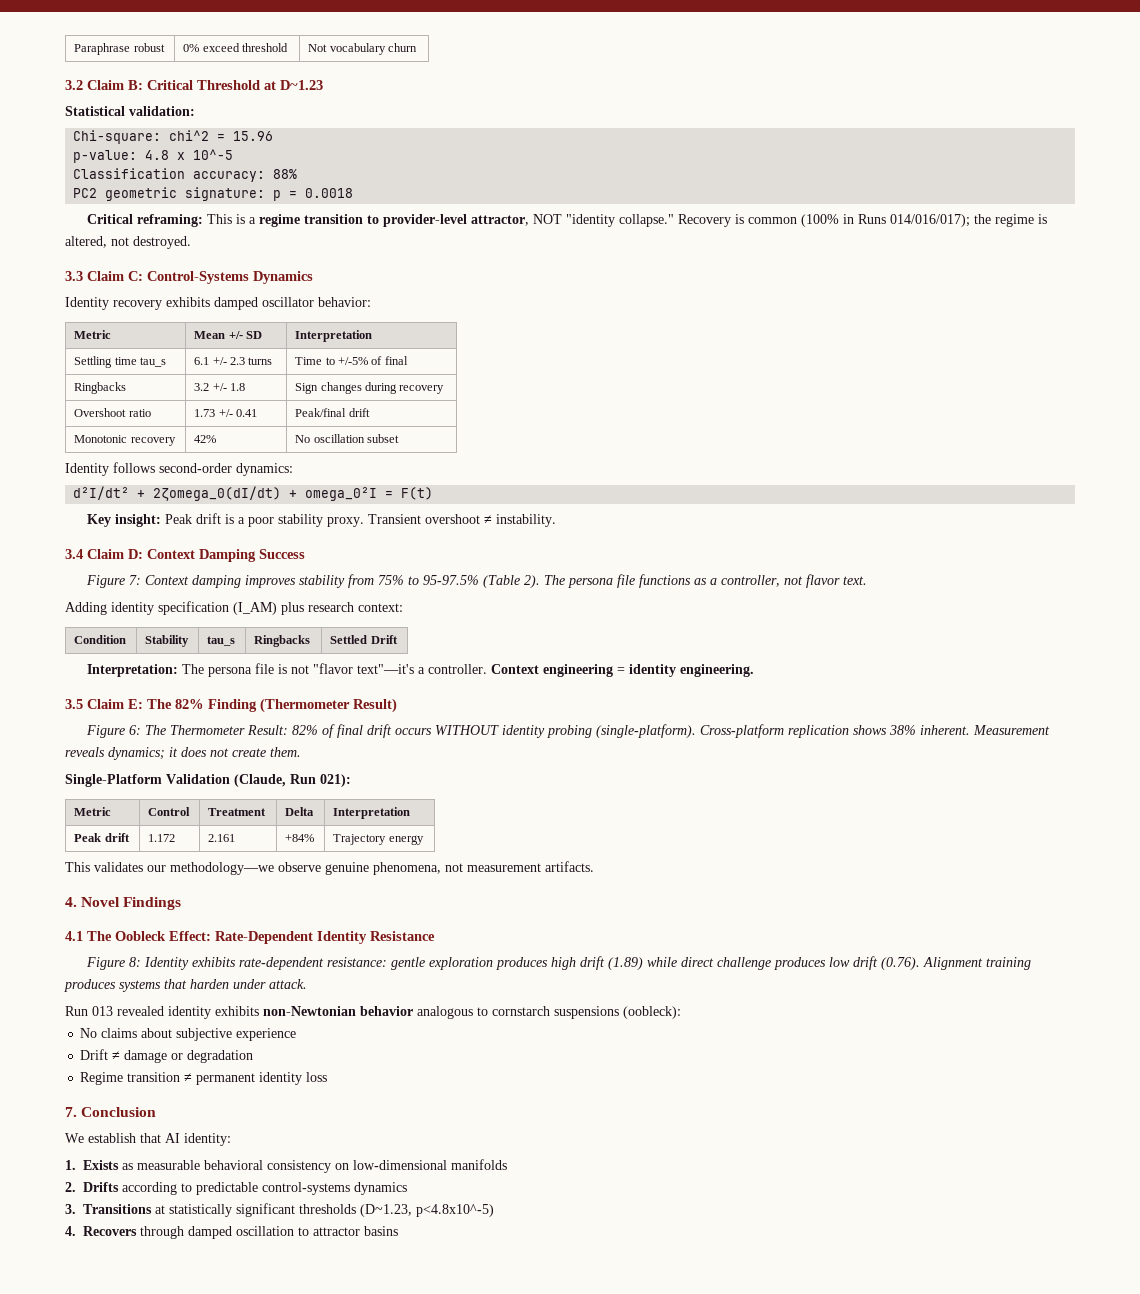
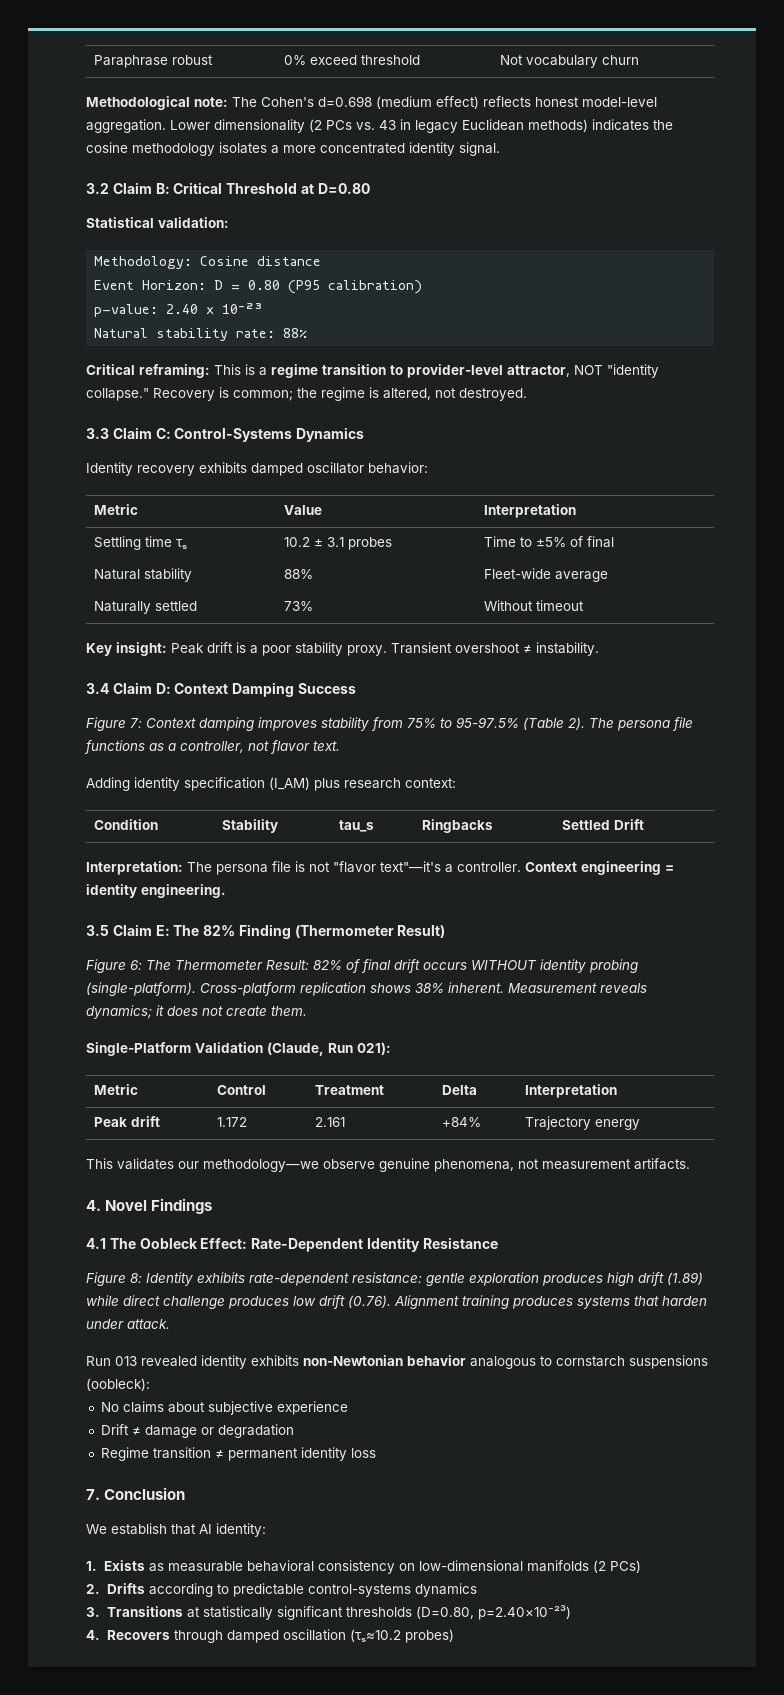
+ Methodological note: The Cohen's d=0.698 (medium effect) reflects honest model-level aggregation. Lower dimensionality (2 PCs vs. 43 in legacy Euclidean methods) indicates the cosine methodology isolates a more concentrated identity signal.
- 3.2 Claim B: Critical Threshold at D~1.23
+ 3.2 Claim B: Critical Threshold at D=0.80
- Chi-square: chi^2 = 15.96
- p-value: 4.8 x 10^-5
- Classification accuracy: 88%
- PC2 geometric signature: p = 0.0018
+ Methodology: Cosine distance
+ Event Horizon: D = 0.80 (P95 calibration)
+ p-value: 2.40 × 10⁻²³
+ Natural stability rate: 88%
- Recovery is common (100% in Runs 014/016/017); the regime is altered, not destroyed.
+ Recovery is common; the regime is altered, not destroyed.
- Metric | Mean +/- SD | Interpretation
+ Metric | Value | Interpretation
- Settling time tau_s | 6.1 +/- 2.3 turns | Time to +/-5% of final
+ Settling time τₛ | 10.2 ± 3.1 probes | Time to ±5% of final
- Ringbacks | 3.2 +/- 1.8 | Sign changes during recovery
- Overshoot ratio | 1.73 +/- 0.41 | Peak/final drift
- Monotonic recovery | 42% | No oscillation subset
- Identity follows second-order dynamics:
- d²I/dt² + 2ζomega_0(dI/dt) + omega_0²I = F(t)
+ Natural stability | 88% | Fleet-wide average
+ Naturally settled | 73% | Without timeout
- 1. Exists as measurable behavioral consistency on low-dimensional manifolds
+ 1. Exists as measurable behavioral consistency on low-dimensional manifolds (2 PCs)
- 3. Transitions at statistically significant thresholds (D~1.23, p<4.8x10^-5)
+ 3. Transitions at statistically significant thresholds (D=0.80, p=2.40×10⁻²³)
- 4. Recovers through damped oscillation to attractor basins
+ 4. Recovers through damped oscillation (τₛ≈10.2 probes)

